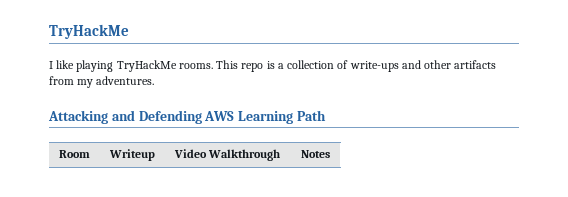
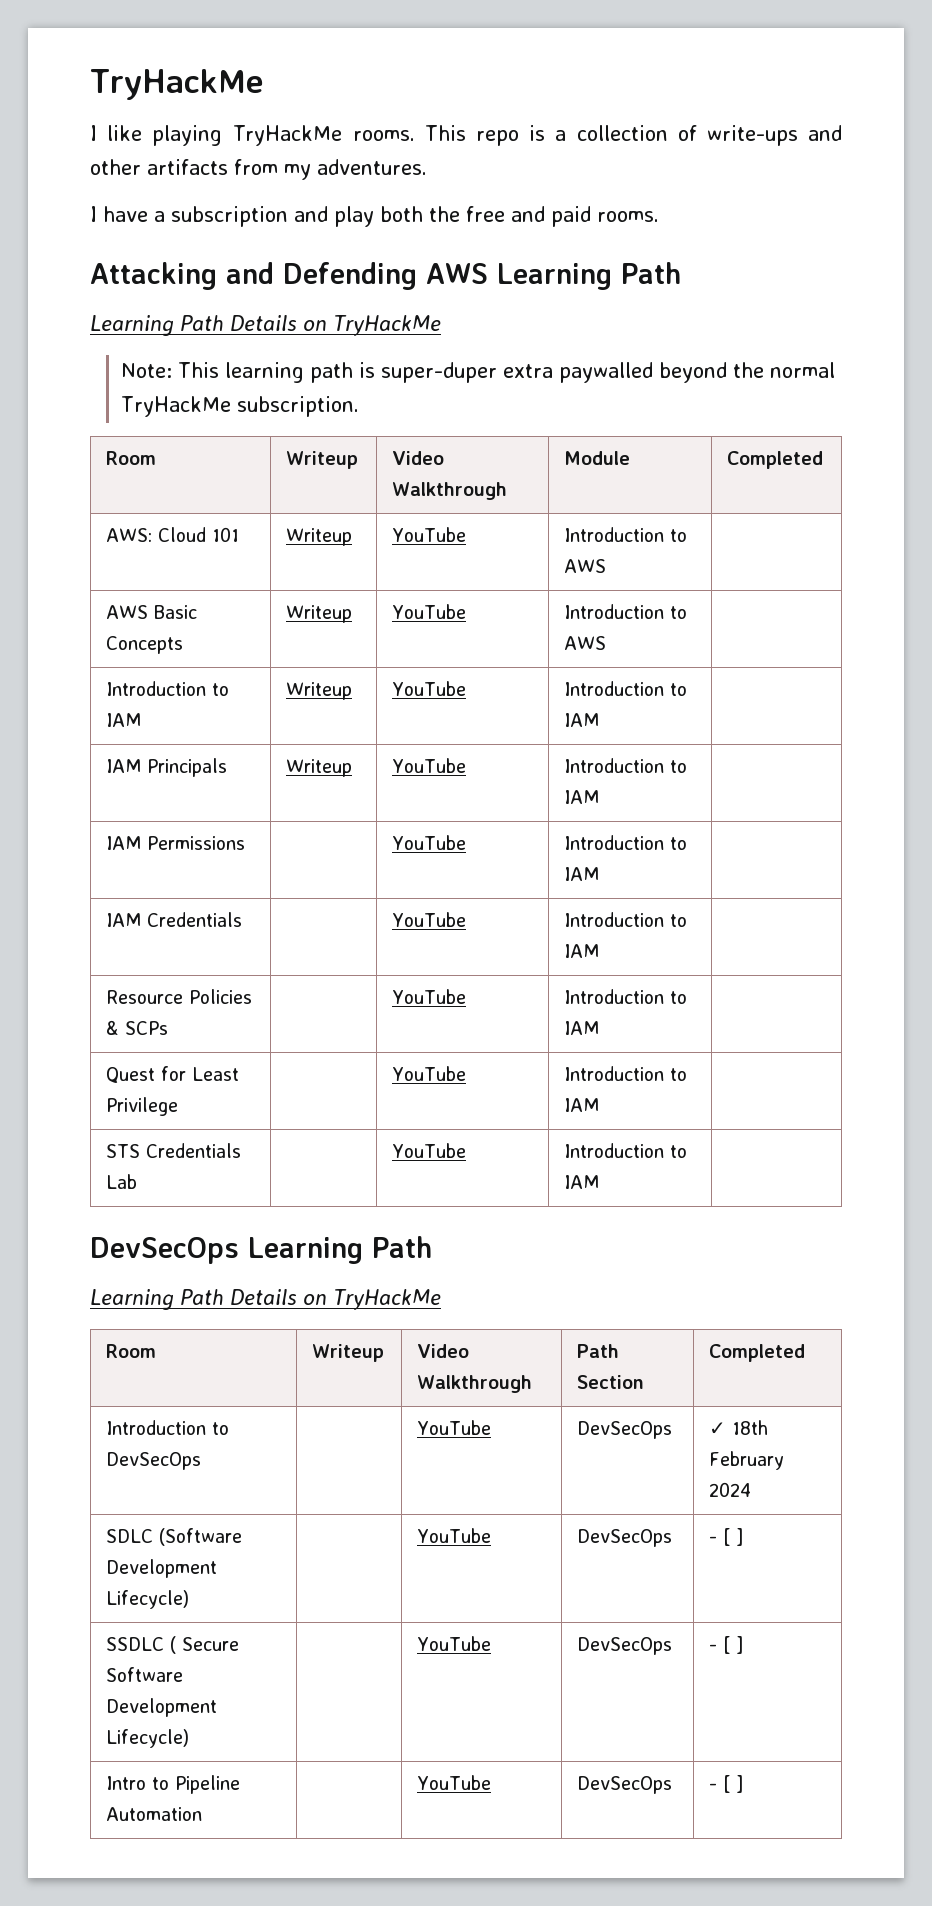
+ I have a subscription and play both the free and paid rooms.
  Attacking and Defending AWS Learning Path
- Room | Writeup | Video Walkthrough | Notes
+ Learning Path Details on TryHackMe
+ Note: This learning path is super-duper extra paywalled beyond the normal TryHackMe subscription.
+ Room | Writeup | Video Walkthrough | Module | Completed
+ AWS: Cloud 101 | Writeup | YouTube | Introduction to AWS |
+ AWS Basic Concepts | Writeup | YouTube | Introduction to AWS |
+ Introduction to IAM | Writeup | YouTube | Introduction to IAM |
+ IAM Principals | Writeup | YouTube | Introduction to IAM |
+ IAM Permissions | | YouTube | Introduction to IAM |
+ IAM Credentials | | YouTube | Introduction to IAM |
+ Resource Policies & SCPs | | YouTube | Introduction to IAM |
+ Quest for Least Privilege | | YouTube | Introduction to IAM |
+ STS Credentials Lab | | YouTube | Introduction to IAM |
+ DevSecOps Learning Path
+ Learning Path Details on TryHackMe
+ Room | Writeup | Video Walkthrough | Path Section | Completed
+ Introduction to DevSecOps | | YouTube | DevSecOps | ✓ 18th February 2024
+ SDLC (Software Development Lifecycle) | | YouTube | DevSecOps | - [ ]
+ SSDLC ( Secure Software Development Lifecycle) | | YouTube | DevSecOps | - [ ]
+ Intro to Pipeline Automation | | YouTube | DevSecOps | - [ ]

